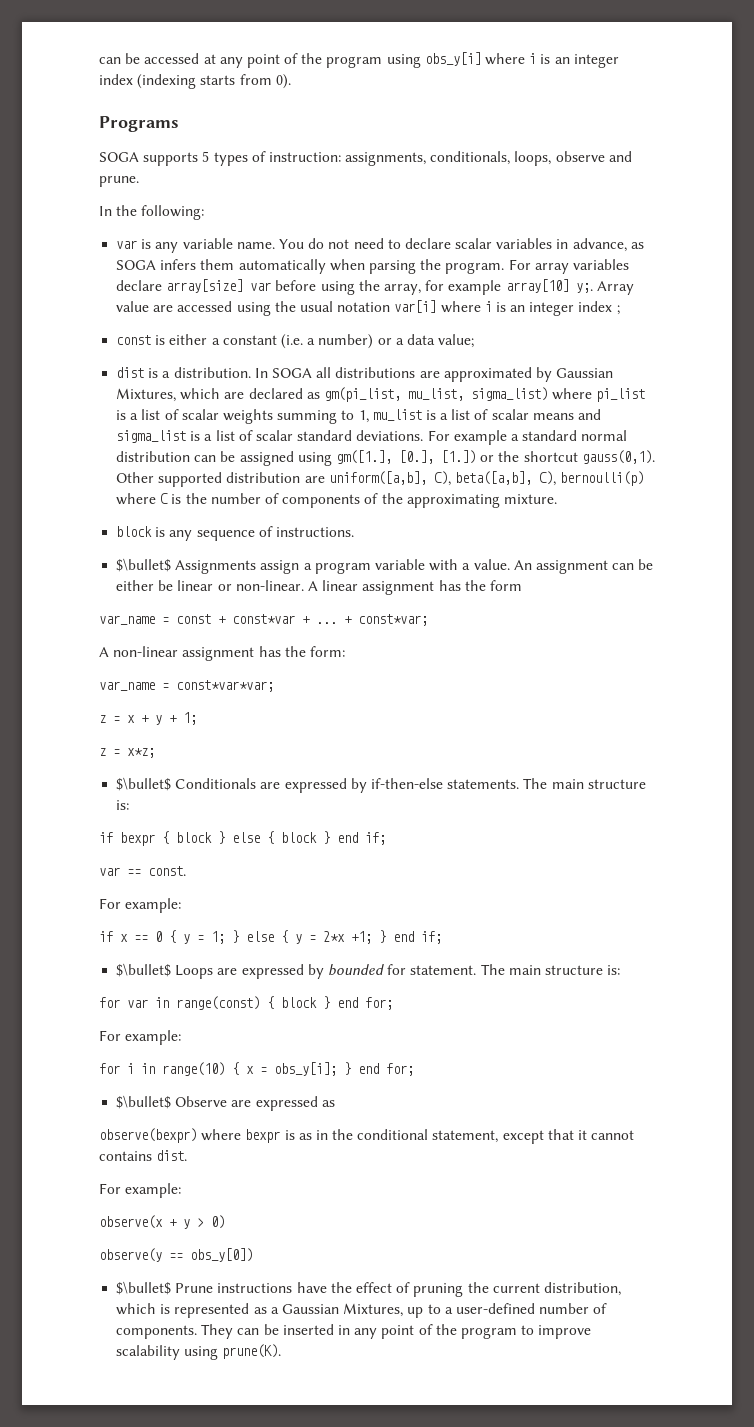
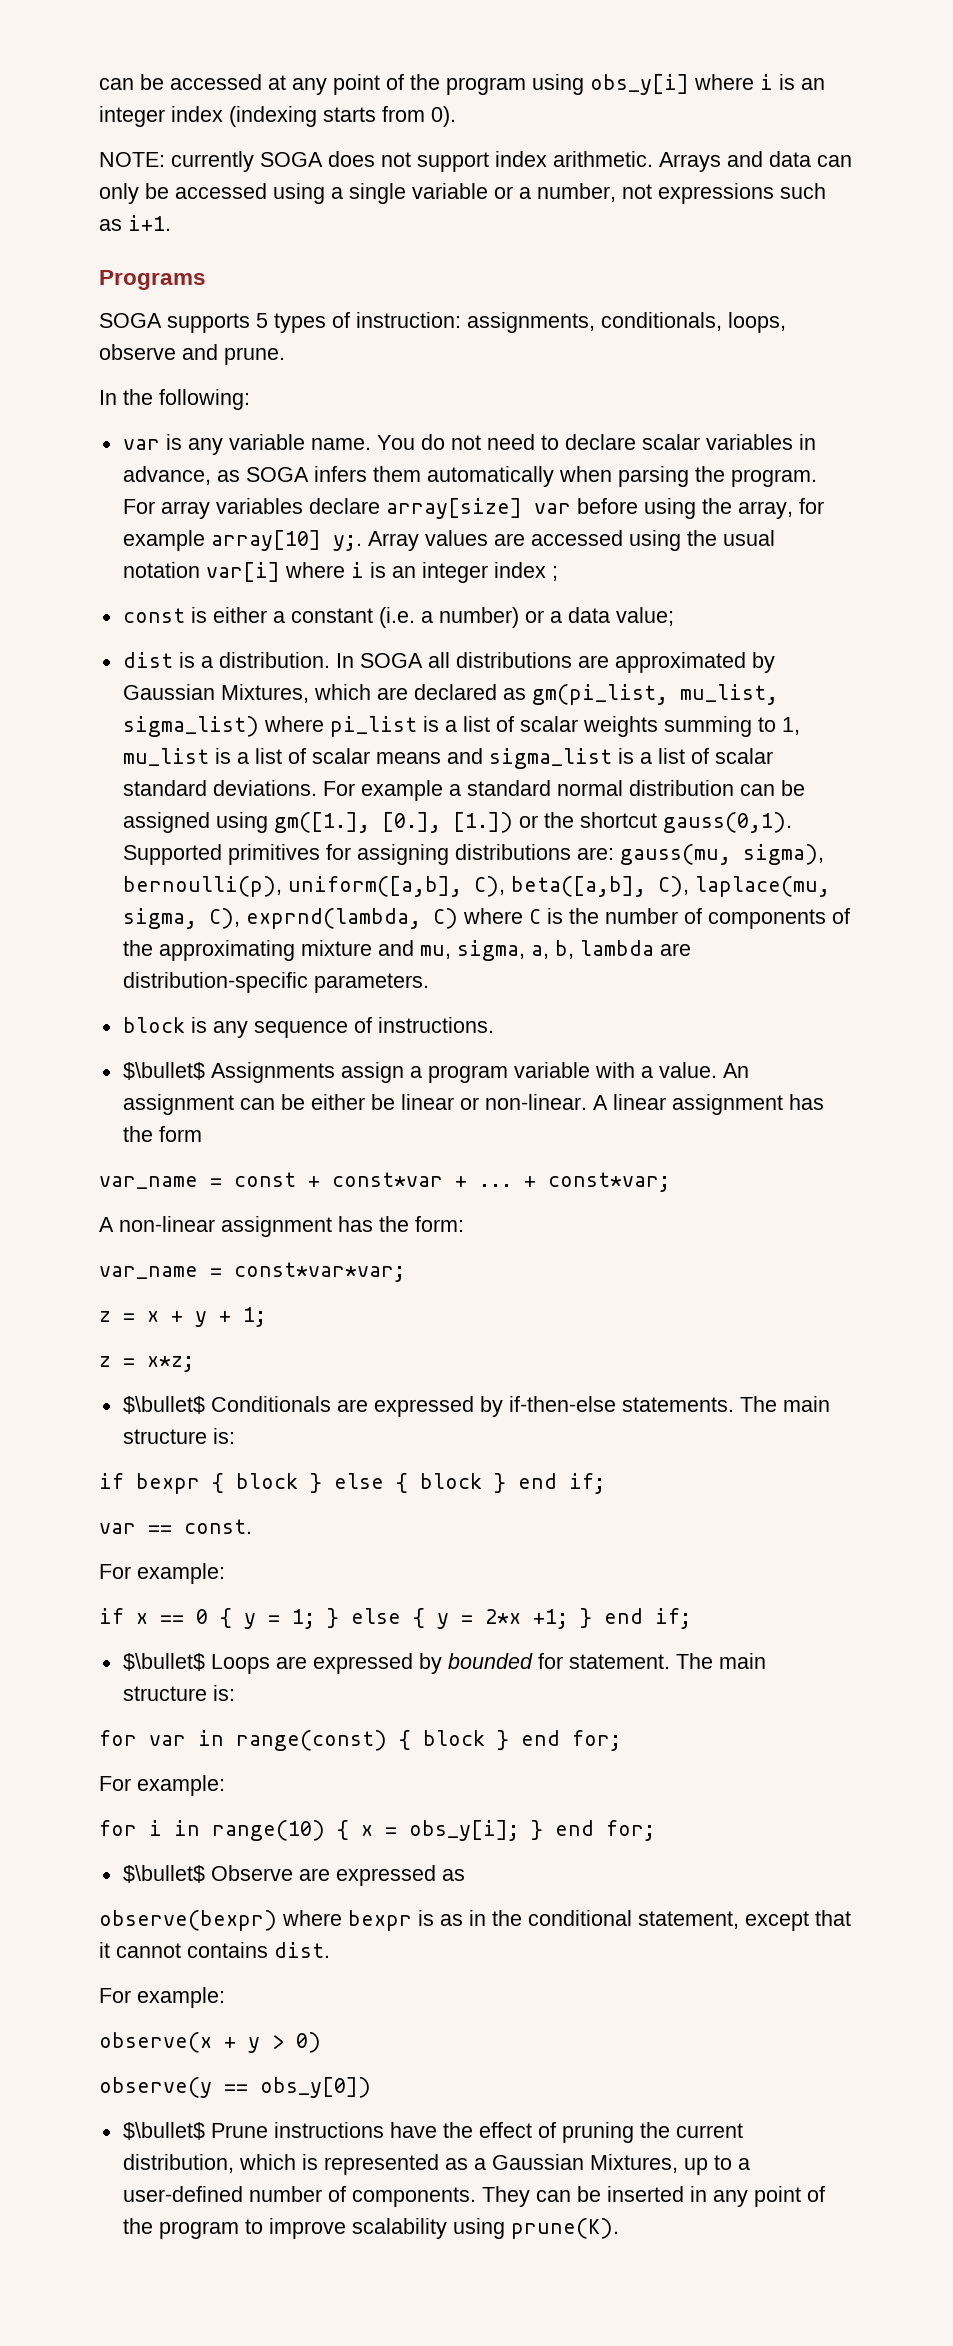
+ NOTE: currently SOGA does not support index arithmetic. Arrays and data can only be accessed using a single variable or a number, not expressions such as i+1.
- Array value are accessed using the usual notation var[i] where i is an integer index ;
+ Array values are accessed using the usual notation var[i] where i is an integer index ;
- Other supported distribution are uniform([a,b], C), beta([a,b], C), bernoulli(p) where C is the number of components of the approximating mixture.
+ Supported primitives for assigning distributions are: gauss(mu, sigma), bernoulli(p), uniform([a,b], C), beta([a,b], C), laplace(mu, sigma, C), exprnd(lambda, C) where C is the number of components of the approximating mixture and mu, sigma, a, b, lambda are distribution-specific parameters.

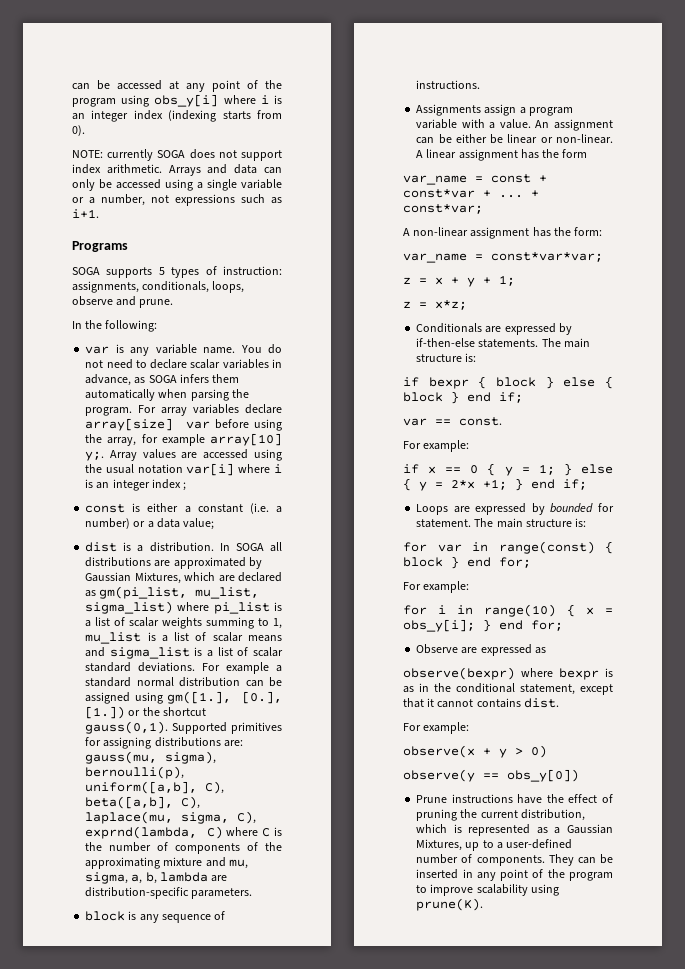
- $\bullet$ Assignments assign a program variable with a value.
+ Assignments assign a program variable with a value.
- $\bullet$ Conditionals are expressed by if-then-else statements.
+ Conditionals are expressed by if-then-else statements.
- $\bullet$ Loops are expressed by bounded for statement.
+ Loops are expressed by bounded for statement.
- $\bullet$ Observe are expressed as
+ Observe are expressed as
- $\bullet$ Prune instructions have the effect of pruning the current distribution, which is represented as a Gaussian Mixtures, up to a user-defined number of components.
+ Prune instructions have the effect of pruning the current distribution, which is represented as a Gaussian Mixtures, up to a user-defined number of components.

